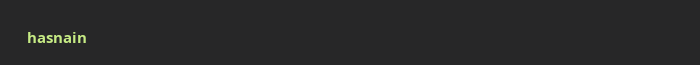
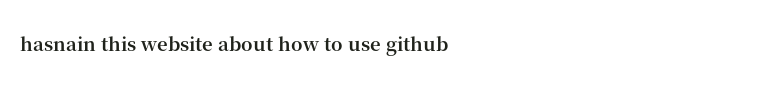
- hasnain
+ hasnain this website about how to use github

